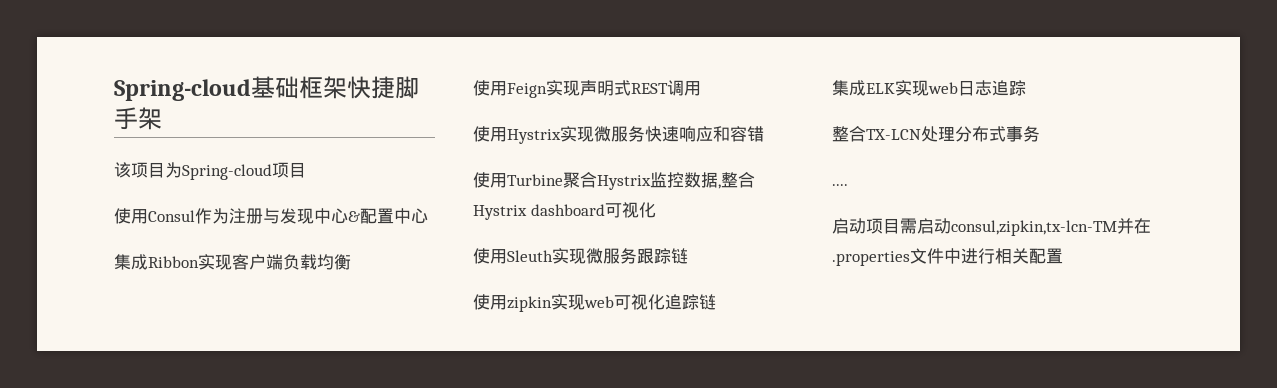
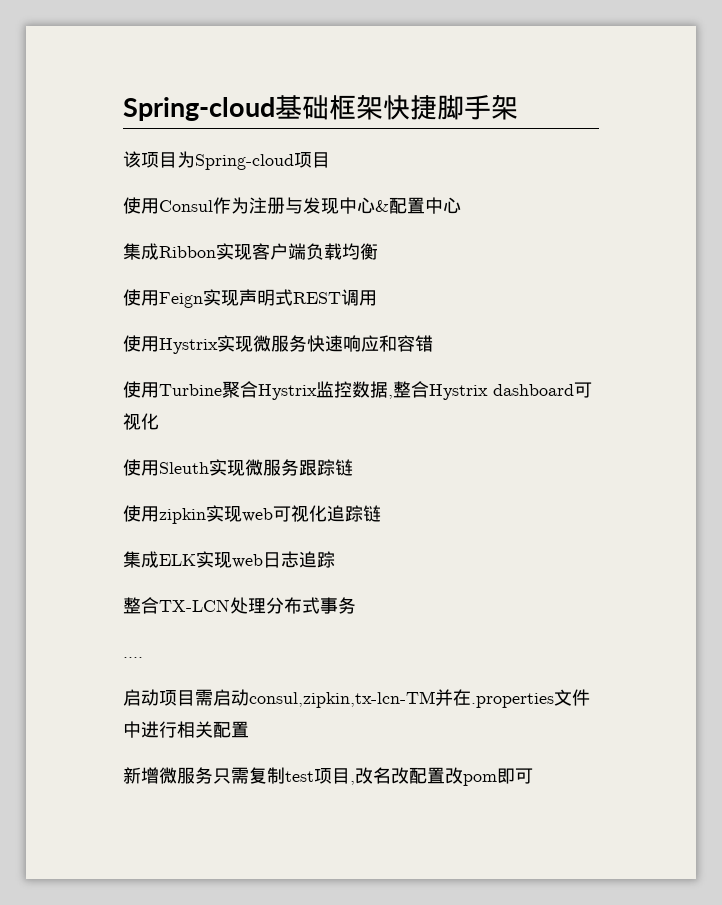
+ 新增微服务只需复制test项目,改名改配置改pom即可

